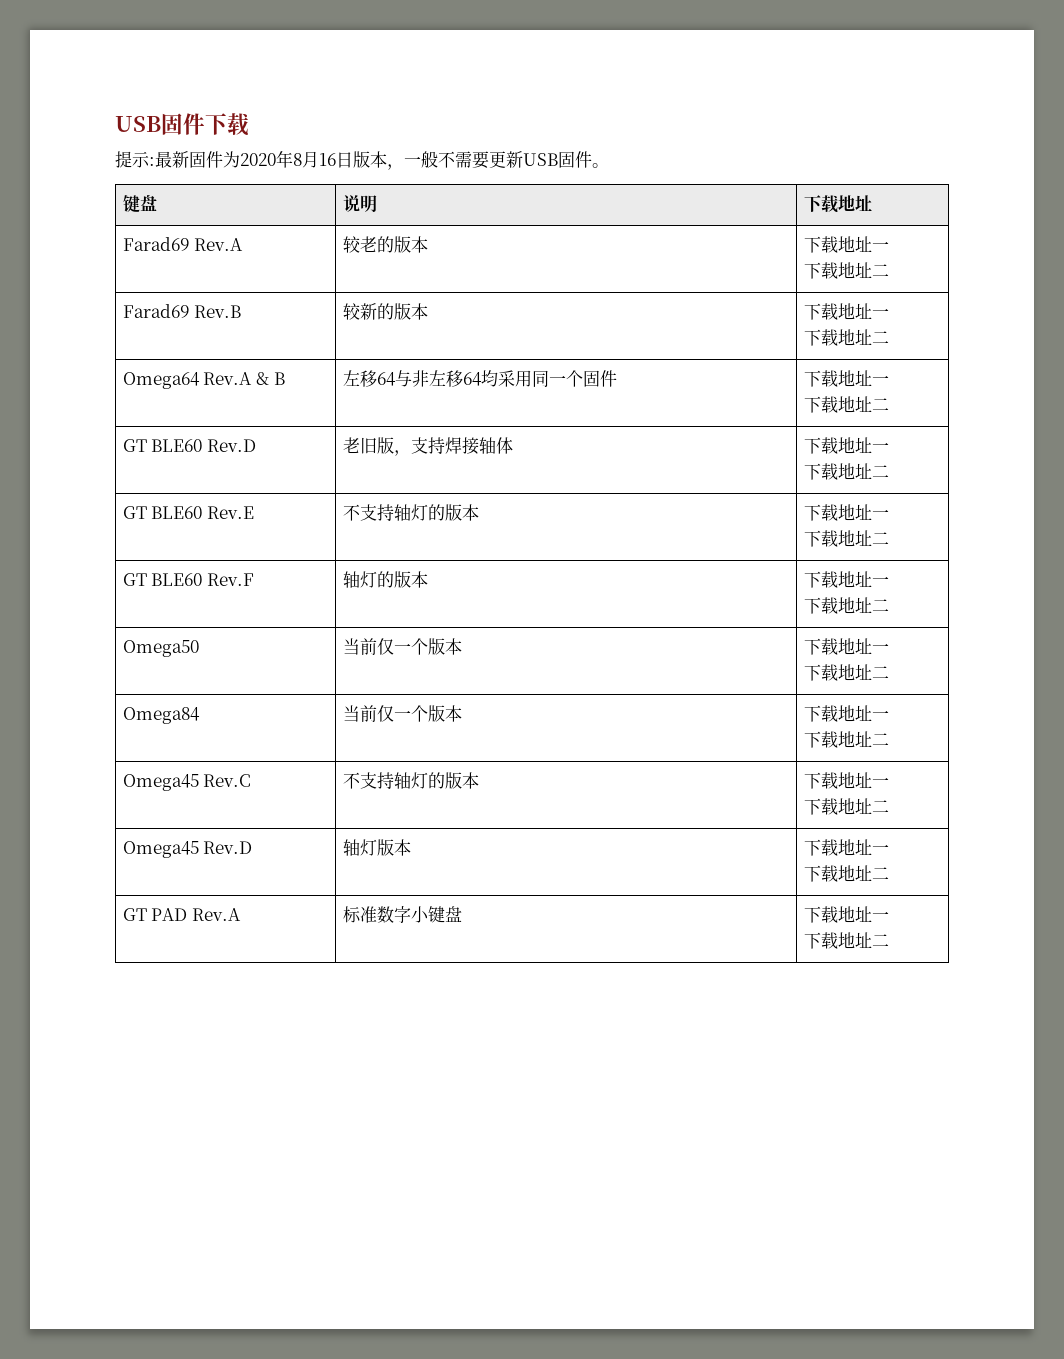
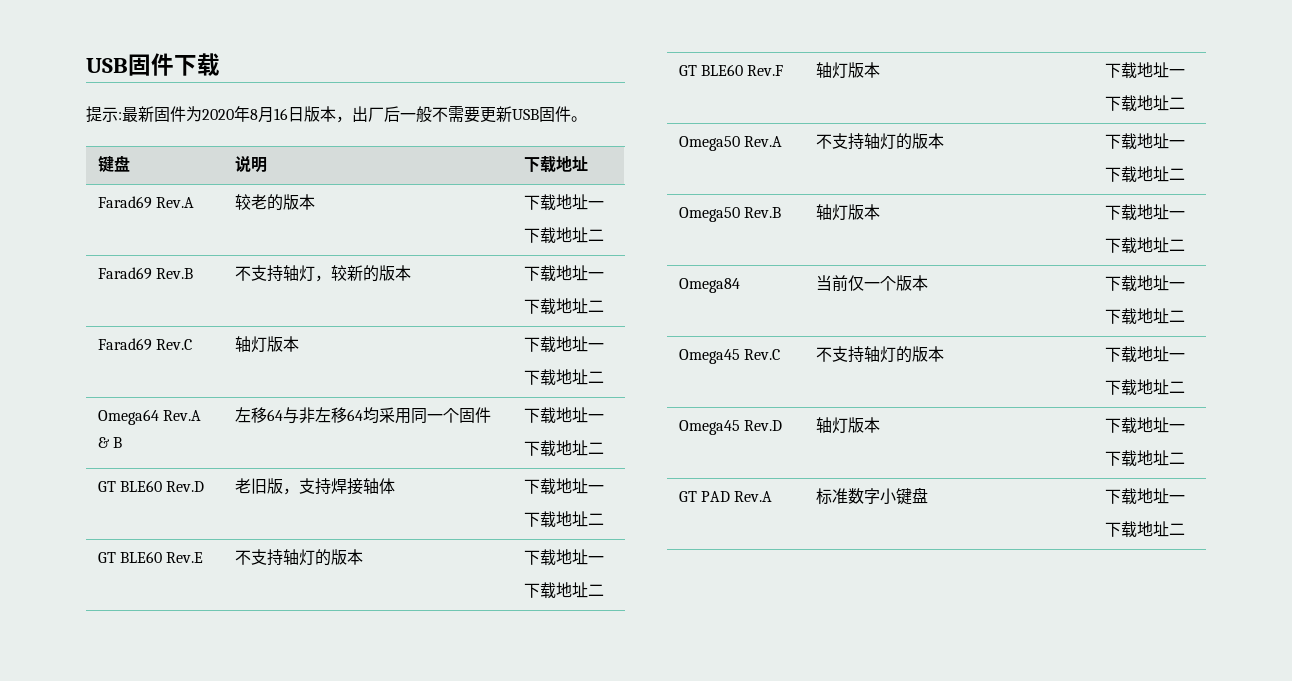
- 提示:最新固件为2020年8月16日版本，一般不需要更新USB固件。
+ 提示:最新固件为2020年8月16日版本，出厂后一般不需要更新USB固件。
- Farad69 Rev.B | 较新的版本 | 下载地址一
+ Farad69 Rev.B | 不支持轴灯，较新的版本 | 下载地址一
+ Farad69 Rev.C | 轴灯版本 | 下载地址一
+ 下载地址二
- GT BLE60 Rev.F | 轴灯的版本 | 下载地址一
+ GT BLE60 Rev.F | 轴灯版本 | 下载地址一
+ 下载地址二
+ Omega50 Rev.A | 不支持轴灯的版本 | 下载地址一
- Omega50 | 当前仅一个版本 | 下载地址一
+ Omega50 Rev.B | 轴灯版本 | 下载地址一

